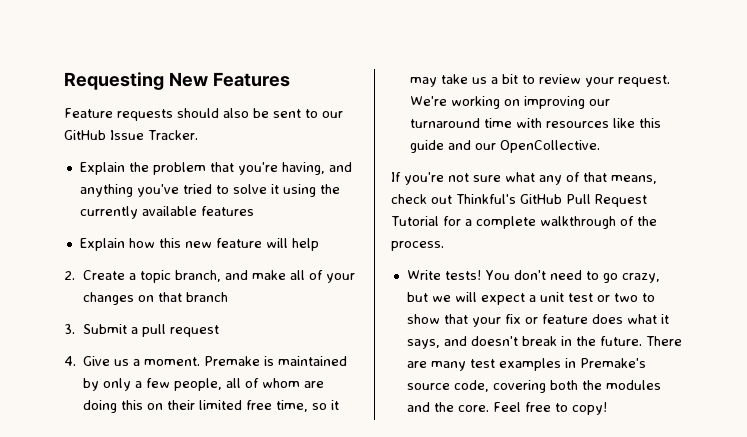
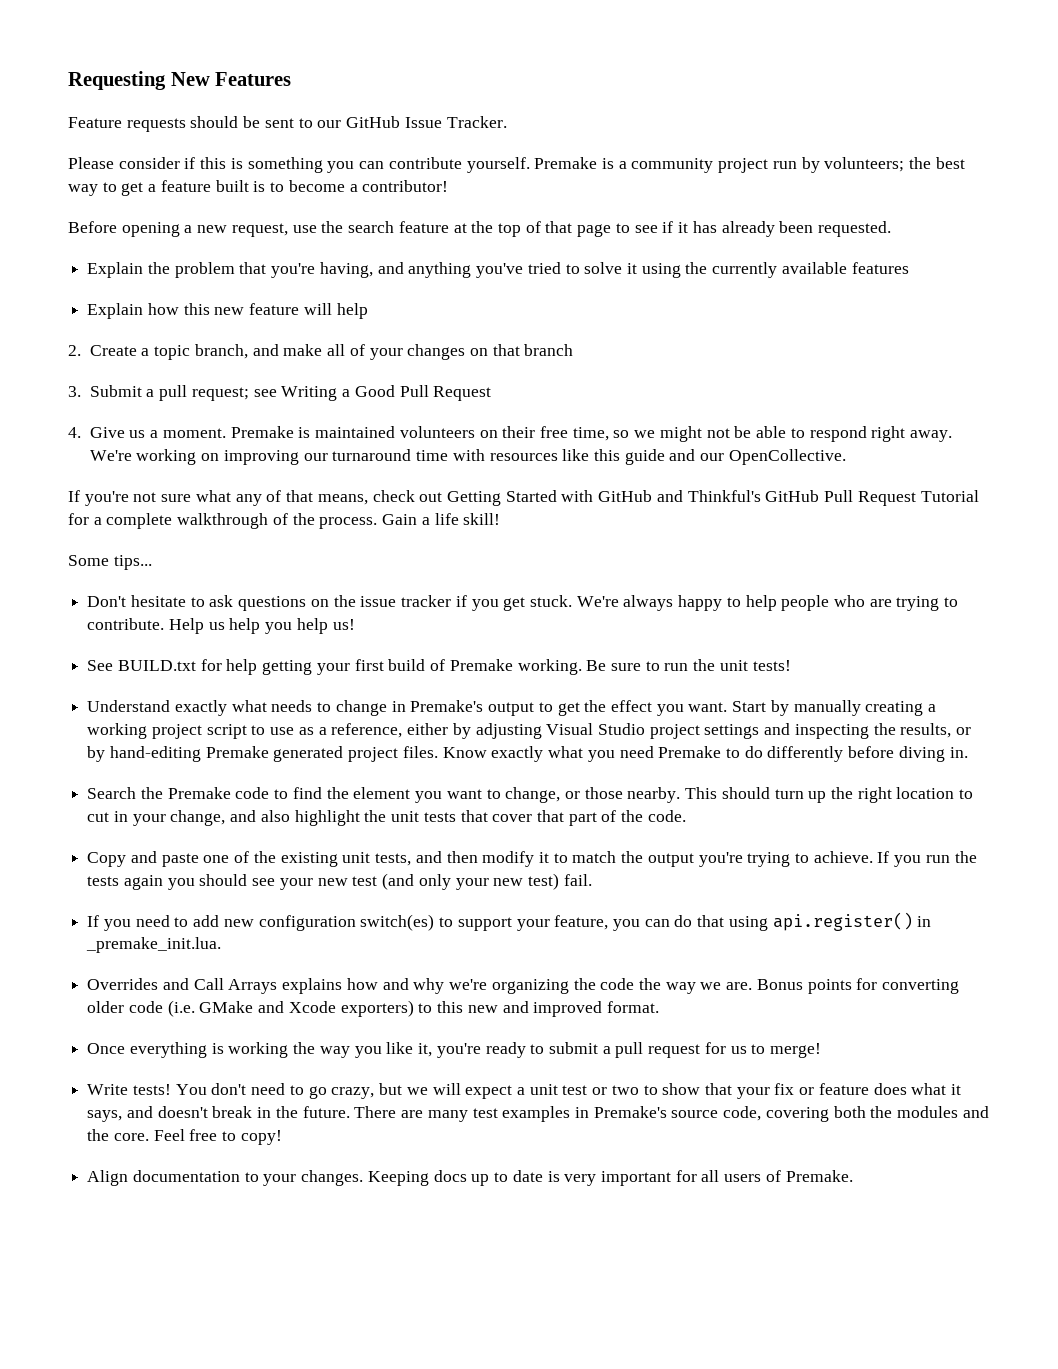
- Feature requests should also be sent to our GitHub Issue Tracker.
+ Feature requests should be sent to our GitHub Issue Tracker.
+ Please consider if this is something you can contribute yourself. Premake is a community project run by volunteers; the best way to get a feature built is to become a contributor!
+ Before opening a new request, use the search feature at the top of that page to see if it has already been requested.
- 3. Submit a pull request
+ 3. Submit a pull request; see Writing a Good Pull Request
- Premake is maintained by only a few people, all of whom are doing this on their limited free time, so it may take us a bit to review your request.
+ Premake is maintained volunteers on their free time, so we might not be able to respond right away.
- If you're not sure what any of that means, check out Thinkful's GitHub Pull Request Tutorial for a complete walkthrough of the process.
+ If you're not sure what any of that means, check out Getting Started with GitHub and Thinkful's GitHub Pull Request Tutorial for a complete walkthrough of the process. Gain a life skill!
+ Some tips...
+ Don't hesitate to ask questions on the issue tracker if you get stuck. We're always happy to help people who are trying to contribute. Help us help you help us!
+ See BUILD.txt for help getting your first build of Premake working. Be sure to run the unit tests!
+ Understand exactly what needs to change in Premake's output to get the effect you want. Start by manually creating a working project script to use as a reference, either by adjusting Visual Studio project settings and inspecting the results, or by hand-editing Premake generated project files. Know exactly what you need Premake to do differently before diving in.
+ Search the Premake code to find the element you want to change, or those nearby. This should turn up the right location to cut in your change, and also highlight the unit tests that cover that part of the code.
+ Copy and paste one of the existing unit tests, and then modify it to match the output you're trying to achieve. If you run the tests again you should see your new test (and only your new test) fail.
+ If you need to add new configuration switch(es) to support your feature, you can do that using api.register() in _premake_init.lua.
+ Overrides and Call Arrays explains how and why we're organizing the code the way we are. Bonus points for converting older code (i.e. GMake and Xcode exporters) to this new and improved format.
+ Once everything is working the way you like it, you're ready to submit a pull request for us to merge!
+ Align documentation to your changes. Keeping docs up to date is very important for all users of Premake.

